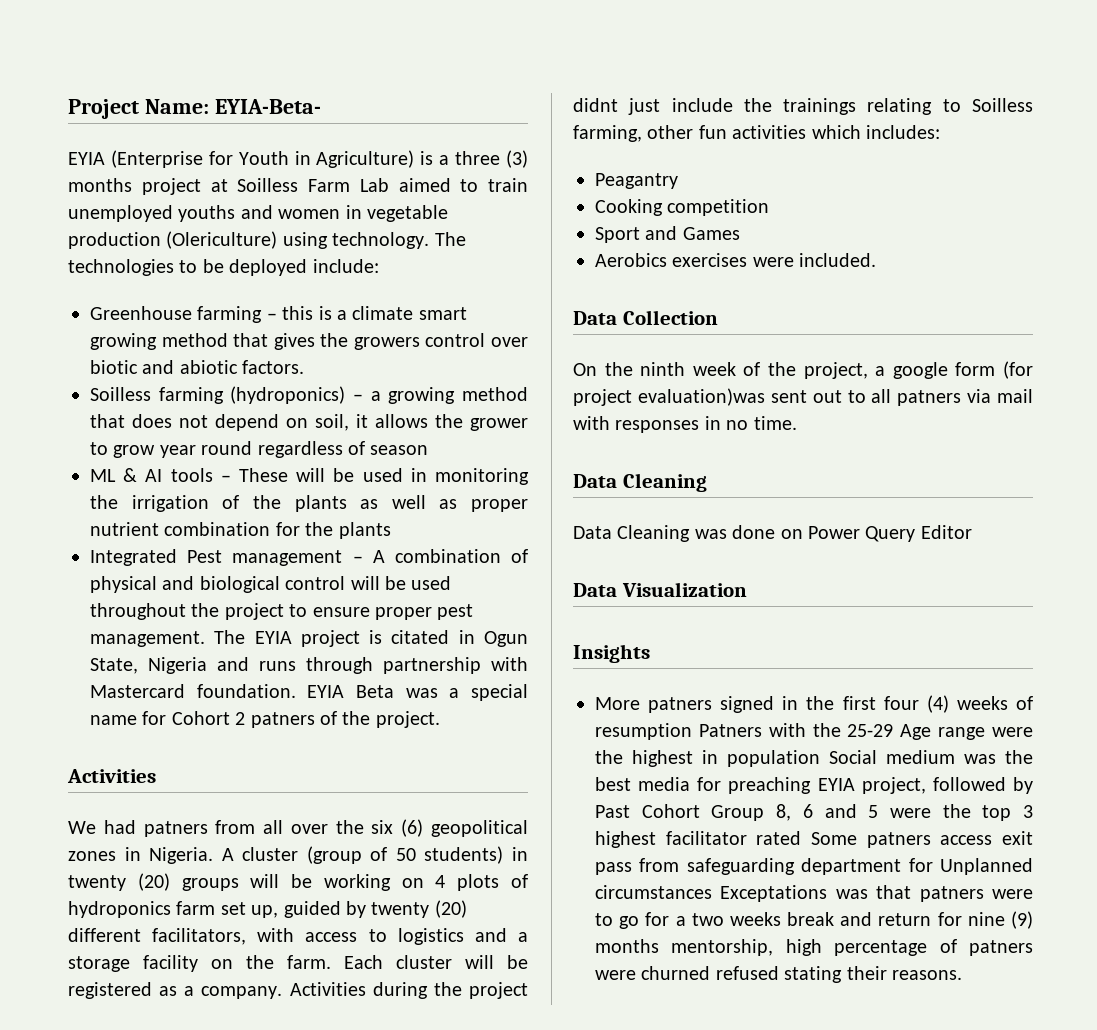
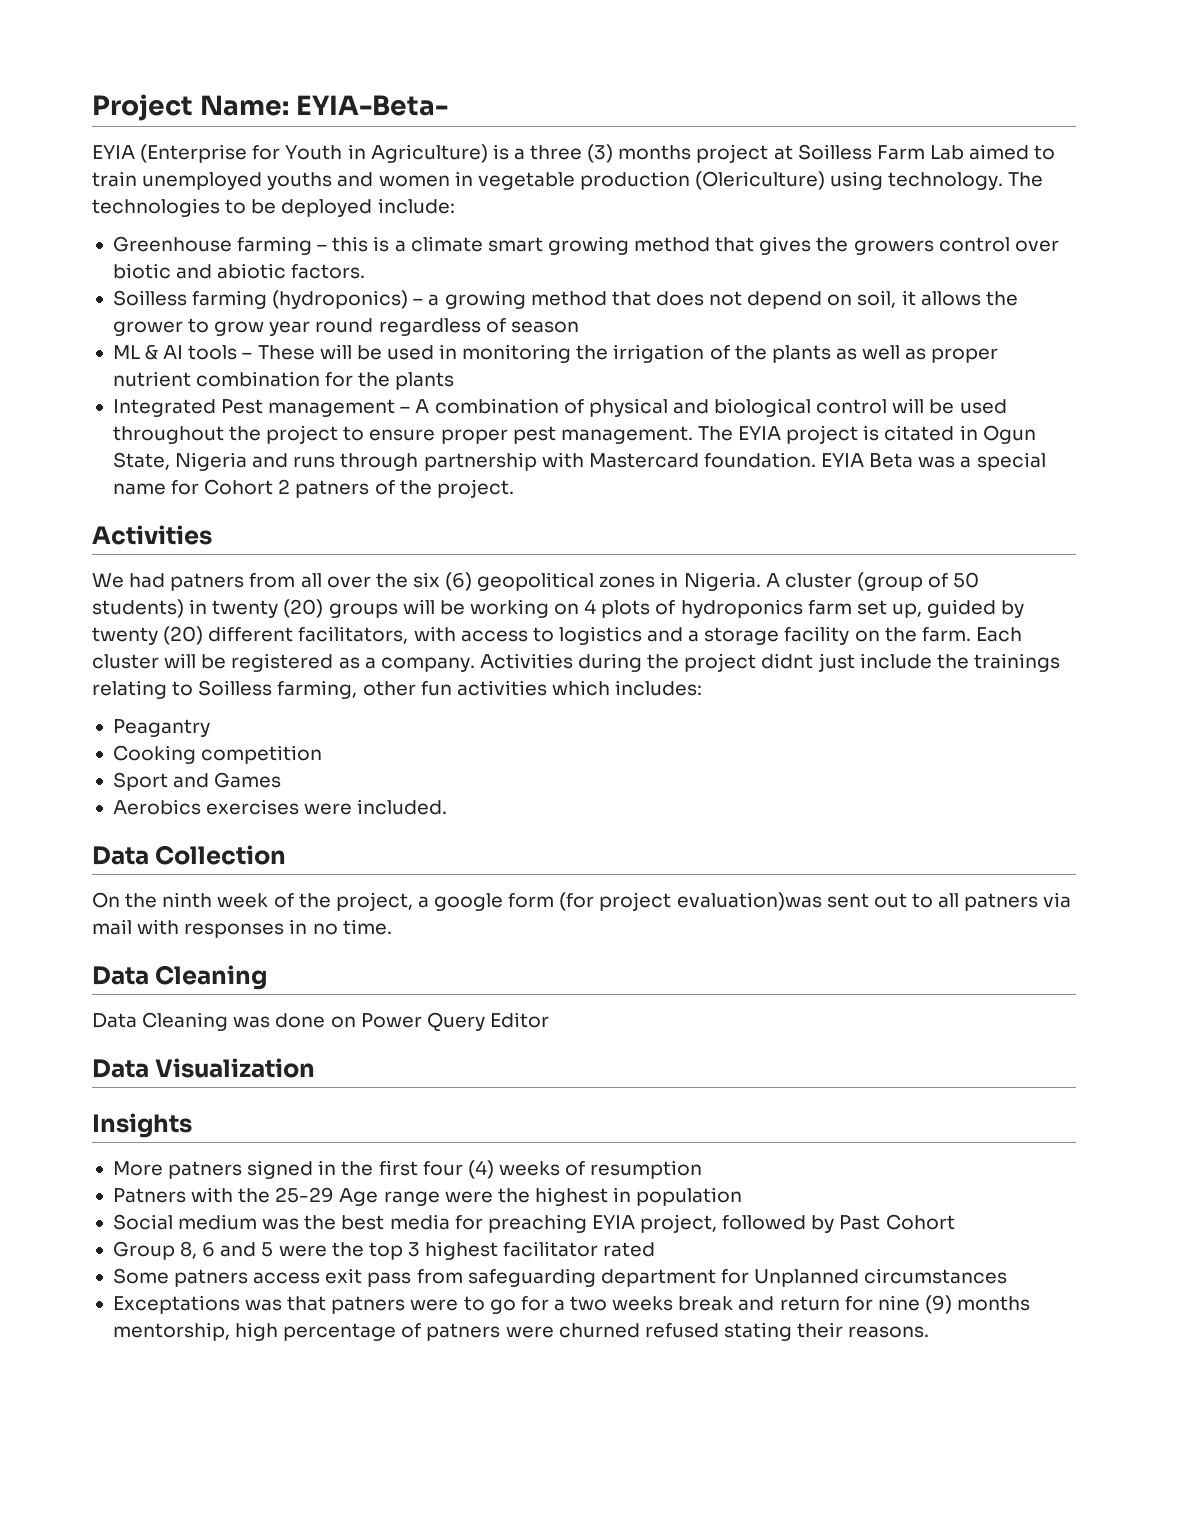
- More patners signed in the first four (4) weeks of resumption Patners with the 25-29 Age range were the highest in population Social medium was the best media for preaching EYIA project, followed by Past Cohort Group 8, 6 and 5 were the top 3 highest facilitator rated Some patners access exit pass from safeguarding department for Unplanned circumstances Exceptations was that patners were to go for a two weeks break and return for nine (9) months mentorship, high percentage of patners were churned refused stating their reasons.
+ More patners signed in the first four (4) weeks of resumption
+ Patners with the 25-29 Age range were the highest in population
+ Social medium was the best media for preaching EYIA project, followed by Past Cohort
+ Group 8, 6 and 5 were the top 3 highest facilitator rated
+ Some patners access exit pass from safeguarding department for Unplanned circumstances
+ Exceptations was that patners were to go for a two weeks break and return for nine (9) months mentorship, high percentage of patners were churned refused stating their reasons.

